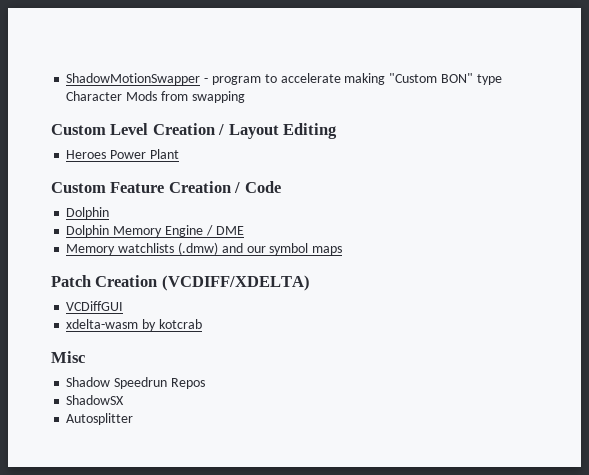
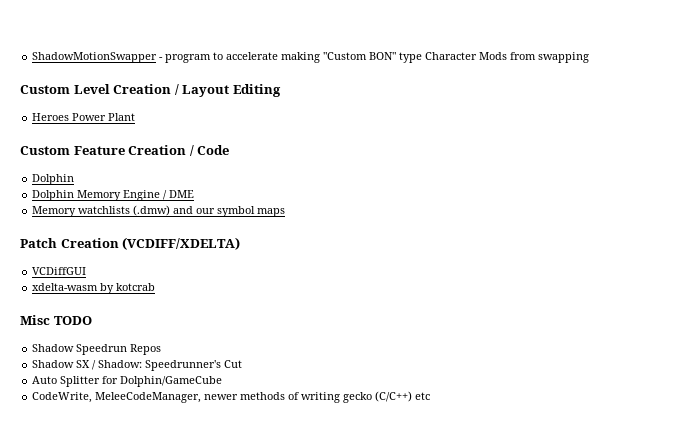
- Misc
+ Misc TODO
- ShadowSX
- Autosplitter
+ Shadow SX / Shadow: Speedrunner's Cut
+ Auto Splitter for Dolphin/GameCube
+ CodeWrite, MeleeCodeManager, newer methods of writing gecko (C/C++) etc

